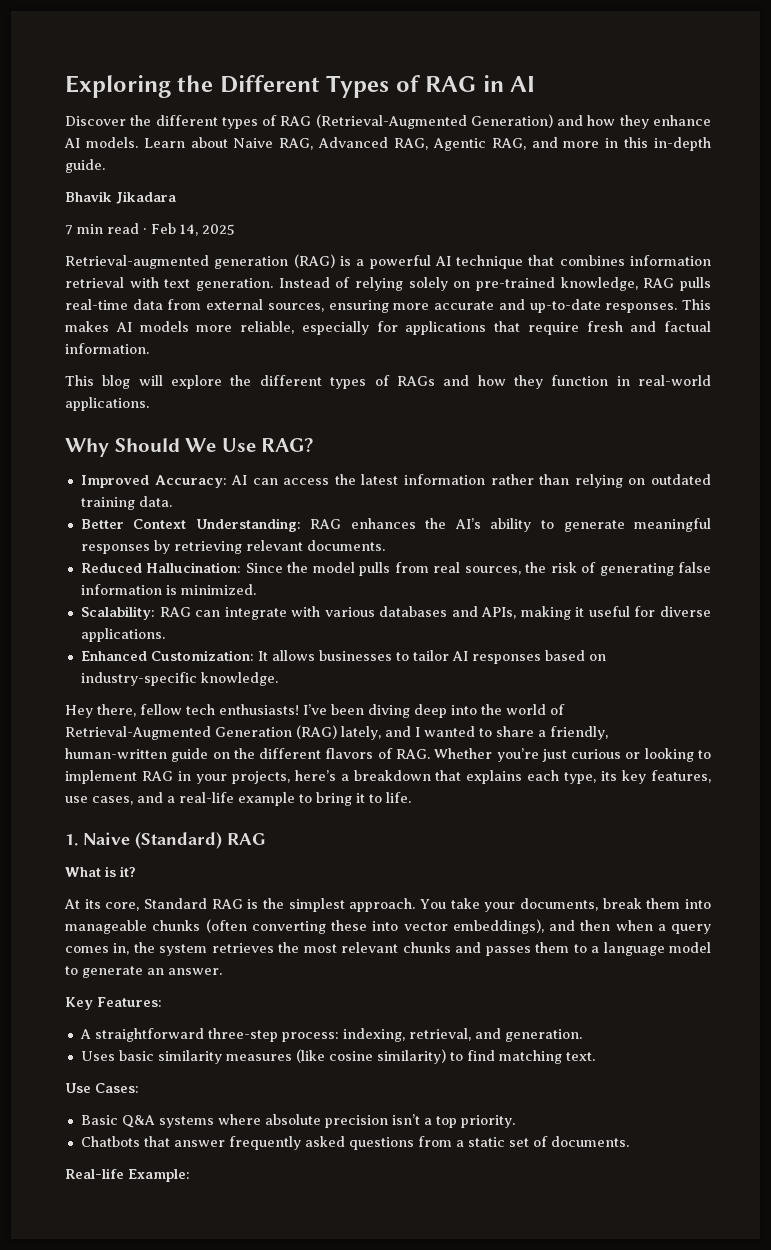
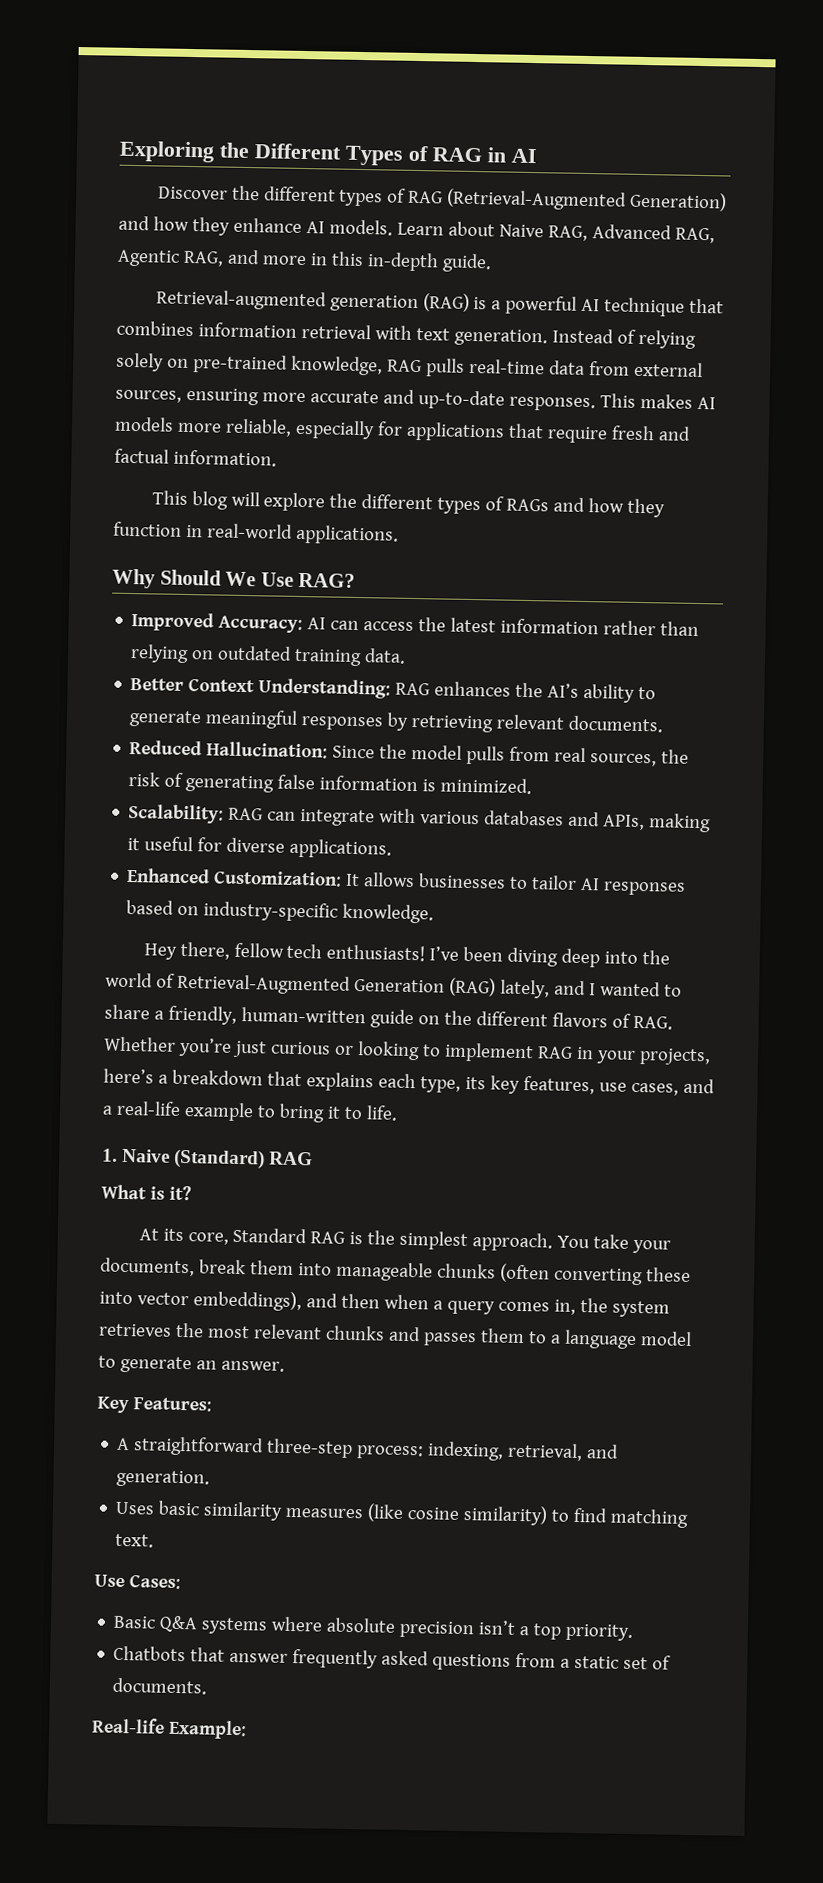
- Bhavik Jikadara
- 7 min read · Feb 14, 2025

